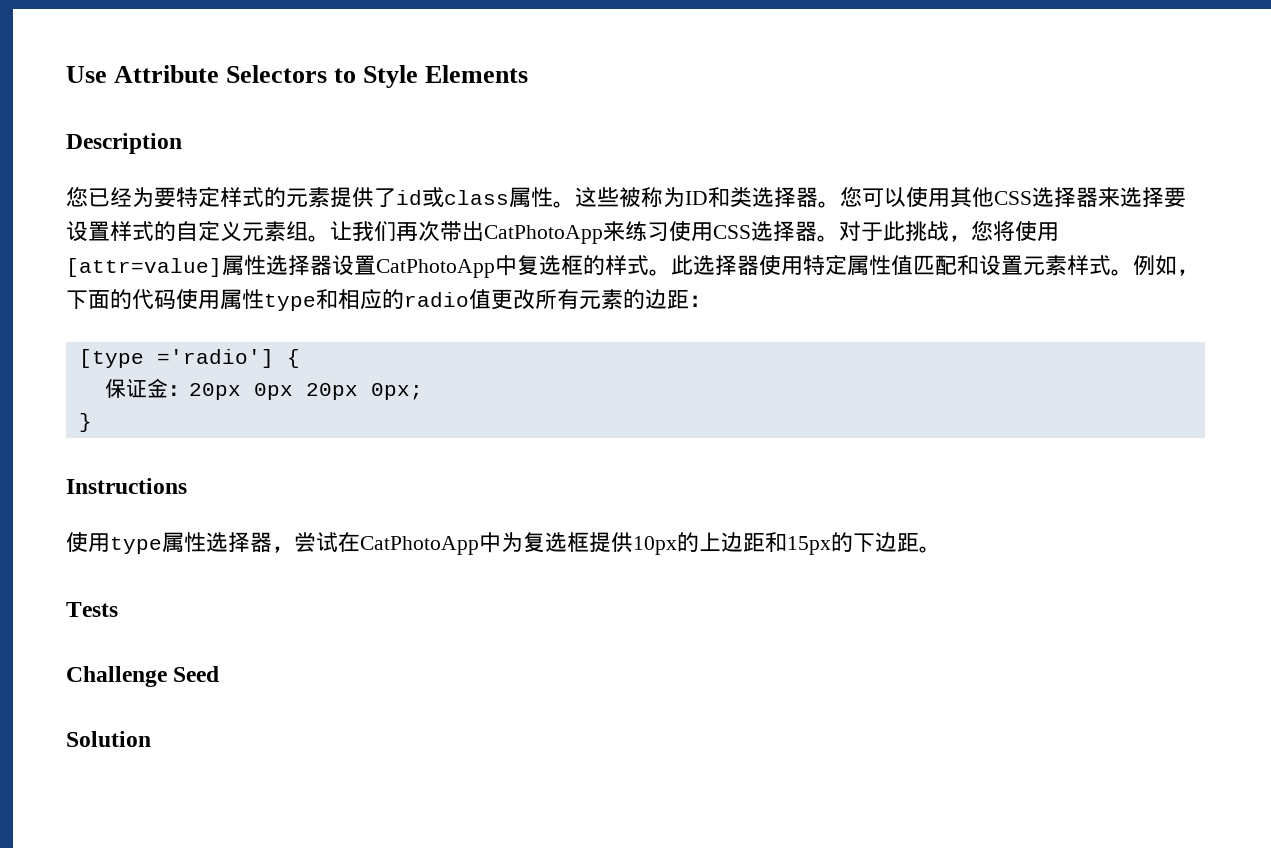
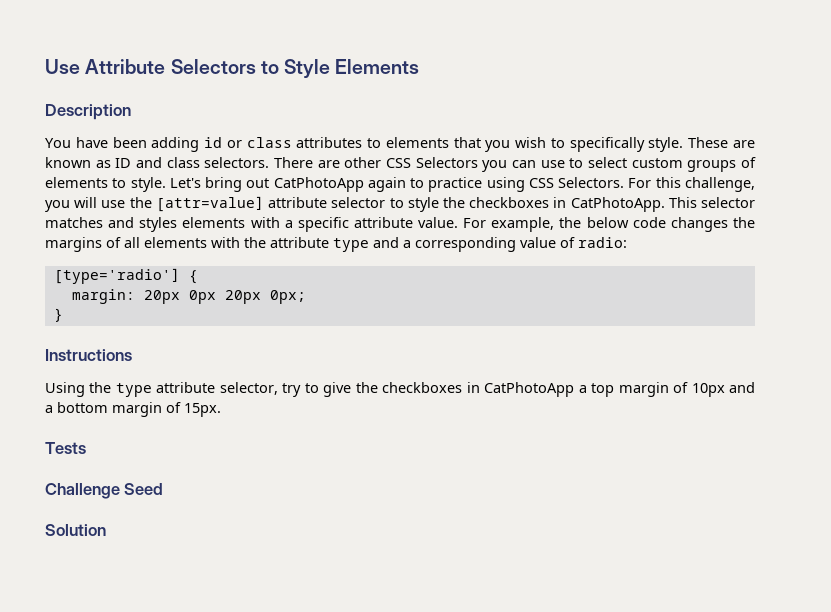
- 您已经为要特定样式的元素提供了id或class属性。这些被称为ID和类选择器。您可以使用其他CSS选择器来选择要设置样式的自定义元素组。让我们再次带出CatPhotoApp来练习使用CSS选择器。对于此挑战，您将使用[attr=value]属性选择器设置CatPhotoApp中复选框的样式。此选择器使用特定属性值匹配和设置元素样式。例如，下面的代码使用属性type和相应的radio值更改所有元素的边距：
- [type ='radio'] {
+ You have been adding id or class attributes to elements that you wish to specifically style. These are known as ID and class selectors. There are other CSS Selectors you can use to select custom groups of elements to style. Let's bring out CatPhotoApp again to practice using CSS Selectors. For this challenge, you will use the [attr=value] attribute selector to style the checkboxes in CatPhotoApp. This selector matches and styles elements with a specific attribute value. For example, the below code changes the margins of all elements with the attribute type and a corresponding value of radio:
+ [type='radio'] {
- 保证金：20px 0px 20px 0px;
+ margin: 20px 0px 20px 0px;
- 使用type属性选择器，尝试在CatPhotoApp中为复选框提供10px的上边距和15px的下边距。
+ Using the type attribute selector, try to give the checkboxes in CatPhotoApp a top margin of 10px and a bottom margin of 15px.

